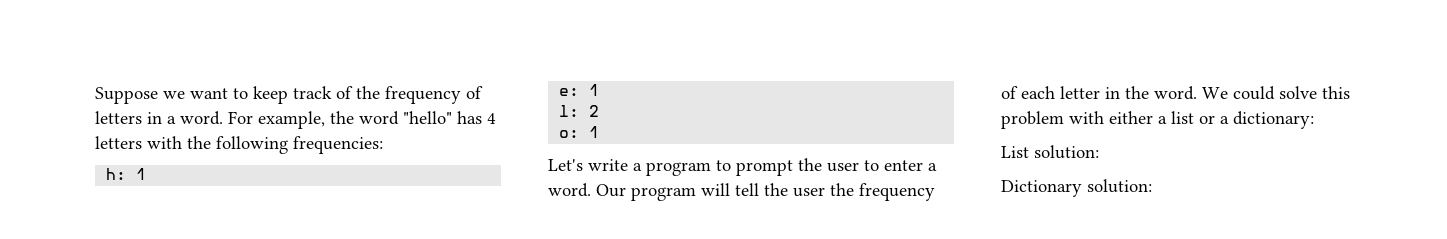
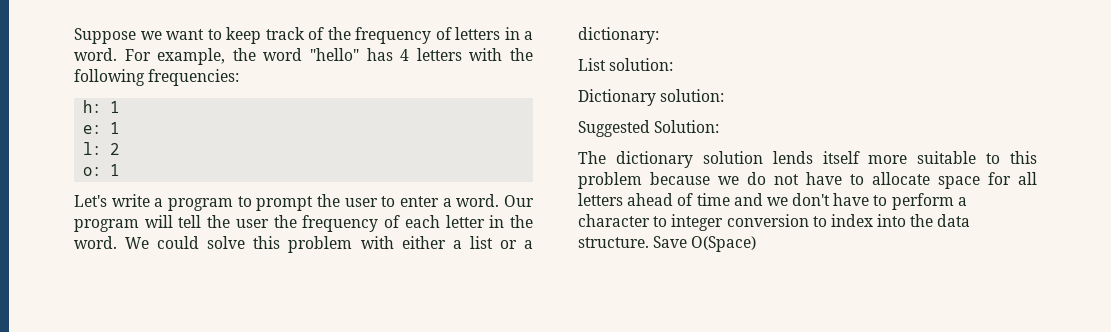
+ Suggested Solution:
+ The dictionary solution lends itself more suitable to this problem because we do not have to allocate space for all letters ahead of time and we don't have to perform a character to integer conversion to index into the data structure. Save O(Space)

